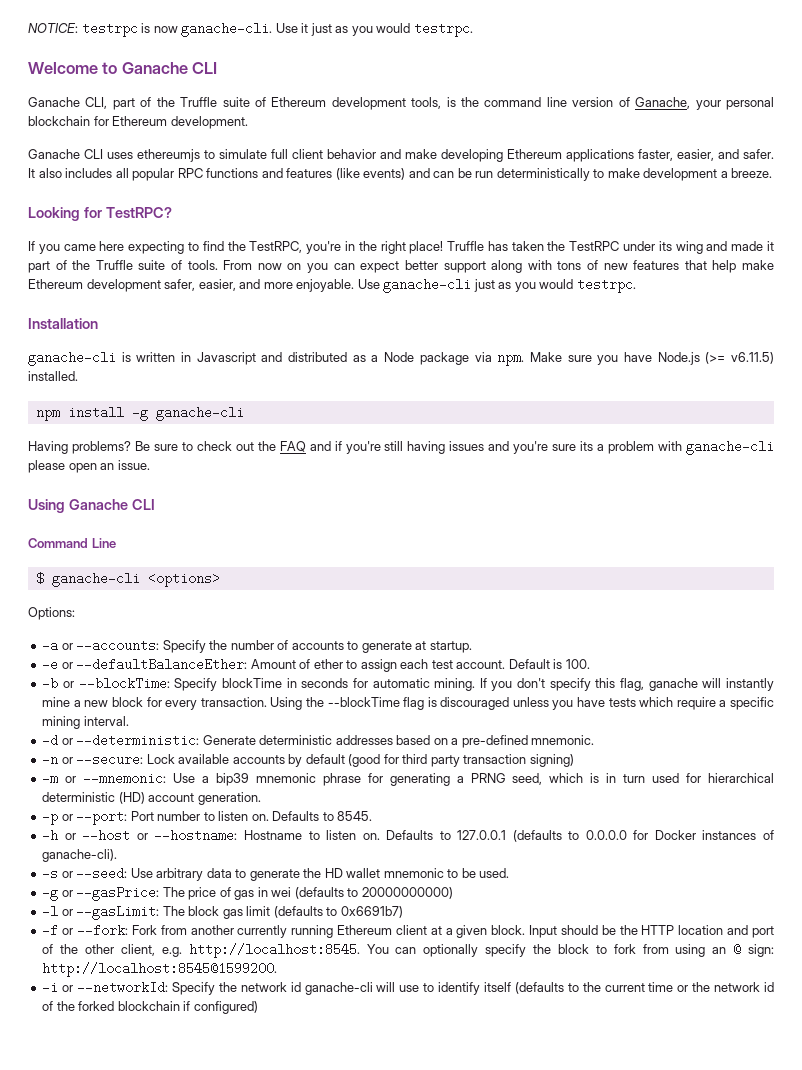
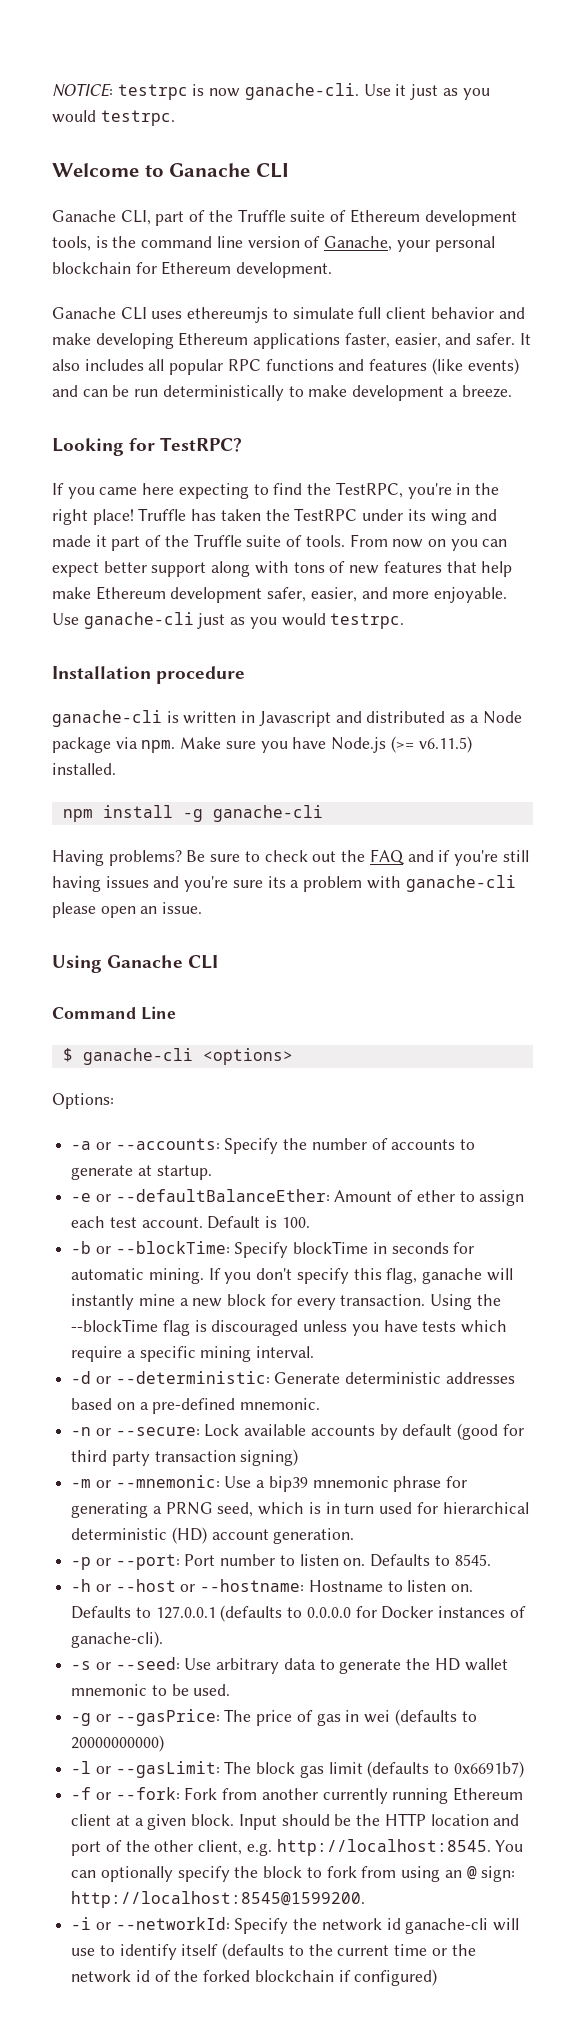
- Installation
+ Installation procedure

